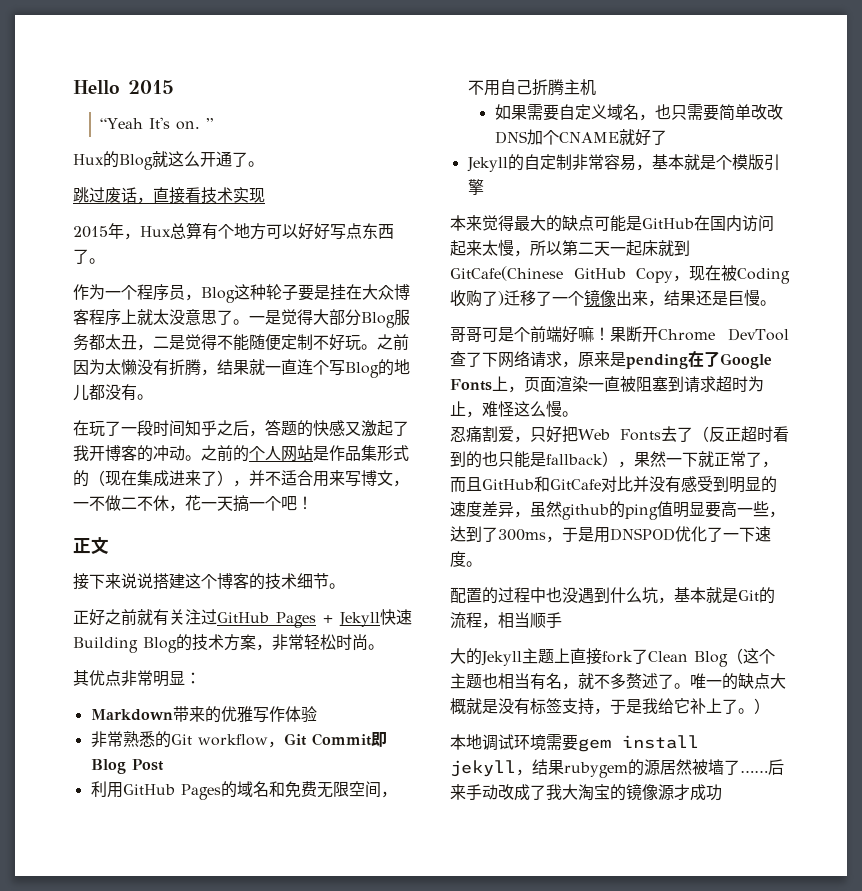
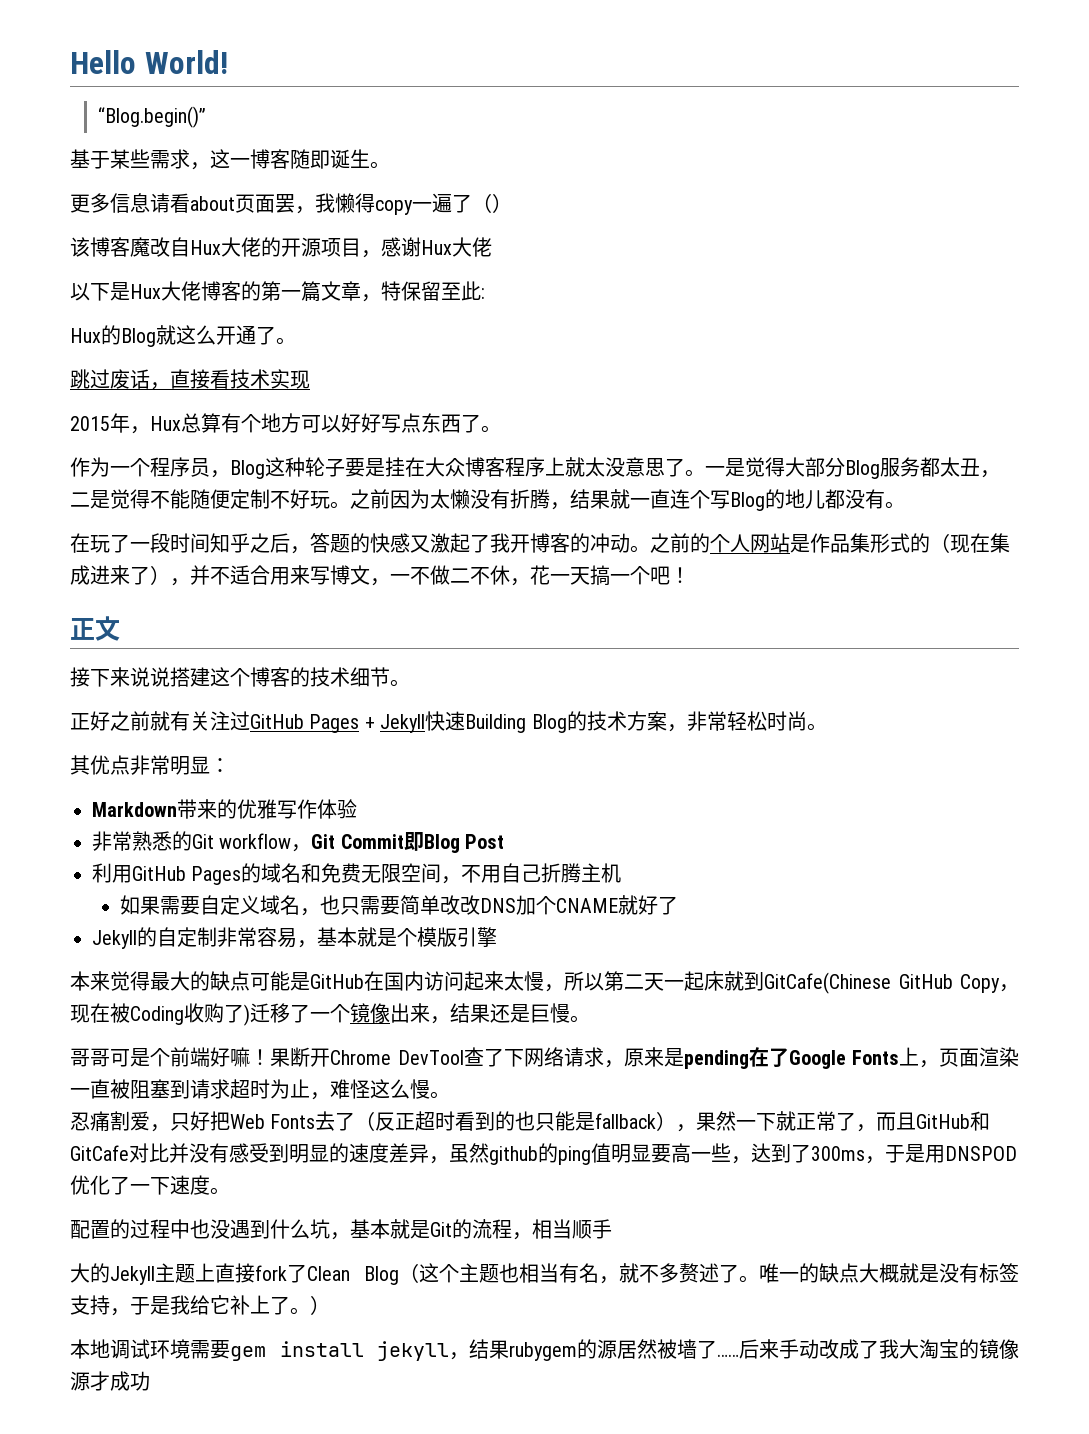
- Hello 2015
- “Yeah It's on. ”
+ Hello World!
+ “Blog.begin()”
+ 基于某些需求，这一博客随即诞生。
+ 更多信息请看about页面罢，我懒得copy一遍了（）
+ 该博客魔改自Hux大佬的开源项目，感谢Hux大佬
+ 以下是Hux大佬博客的第一篇文章，特保留至此:

